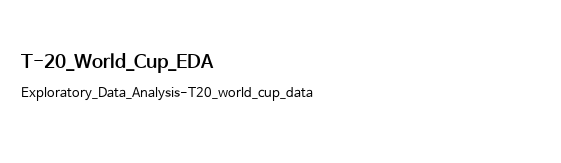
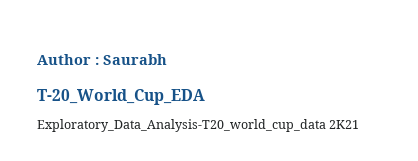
+ Author : Saurabh
- Exploratory_Data_Analysis-T20_world_cup_data
+ Exploratory_Data_Analysis-T20_world_cup_data 2K21

